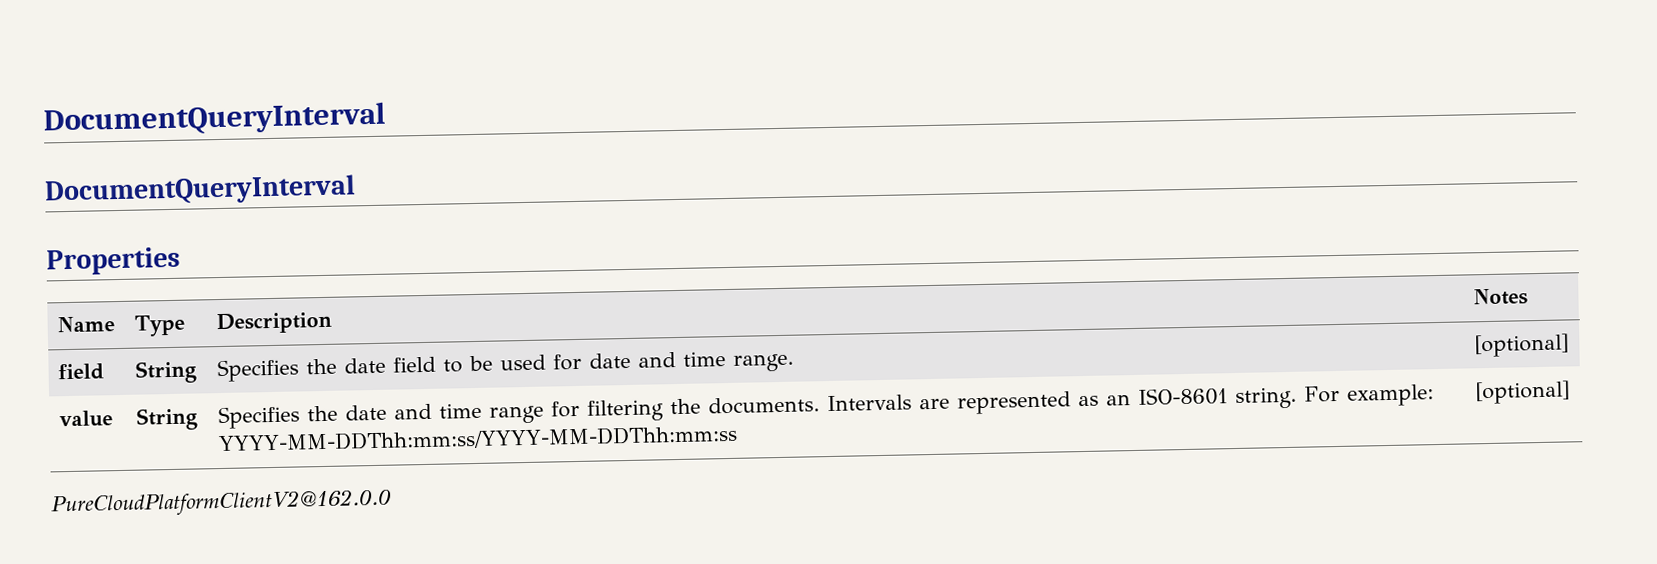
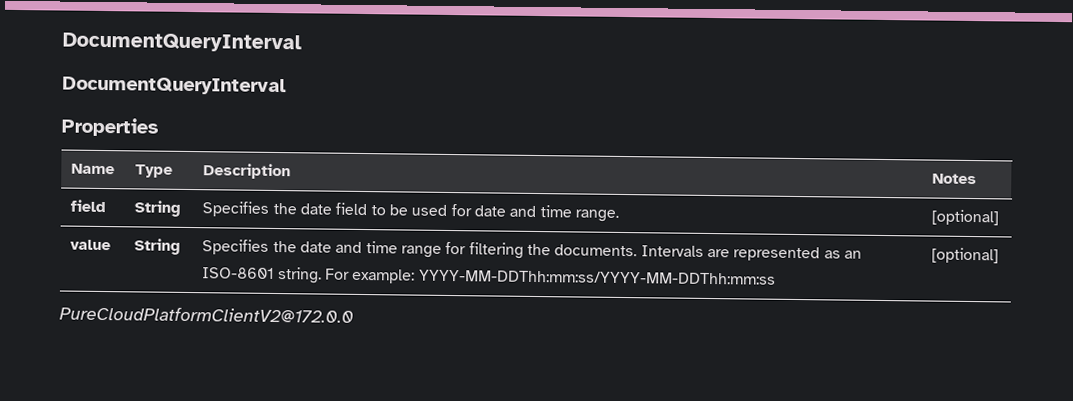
- PureCloudPlatformClientV2@162.0.0
+ PureCloudPlatformClientV2@172.0.0

